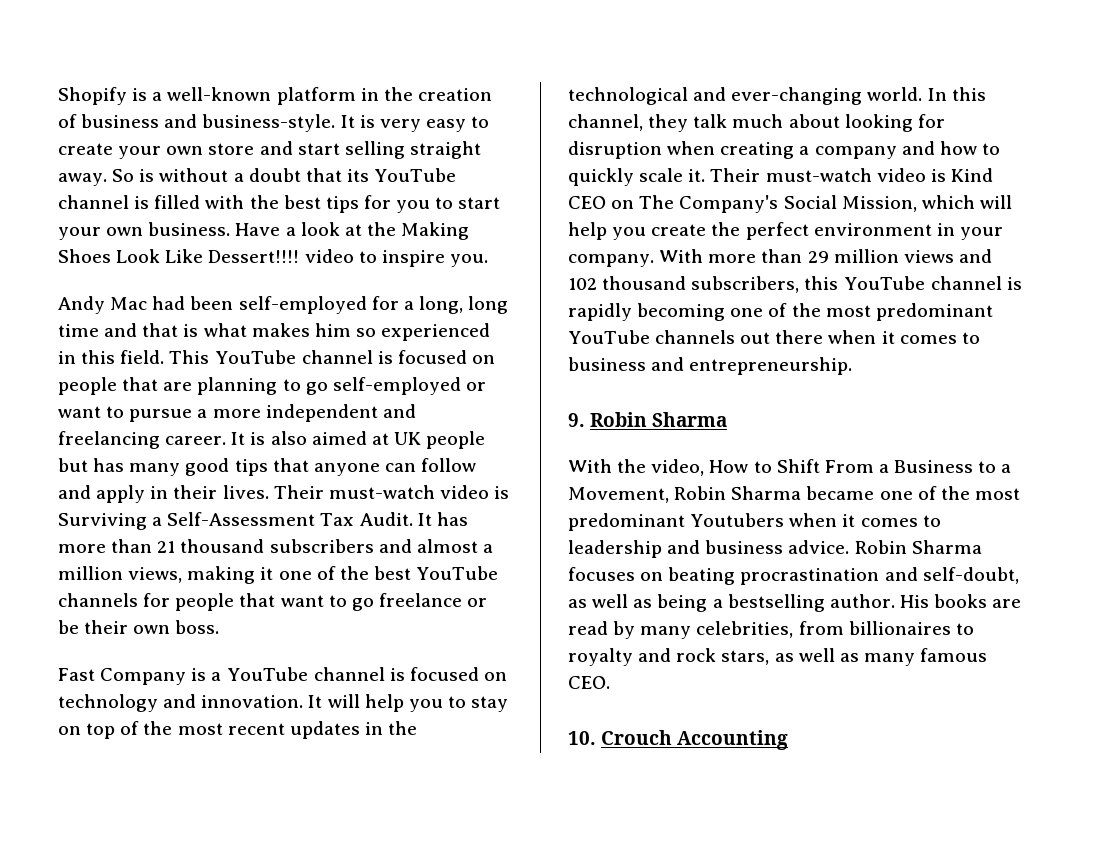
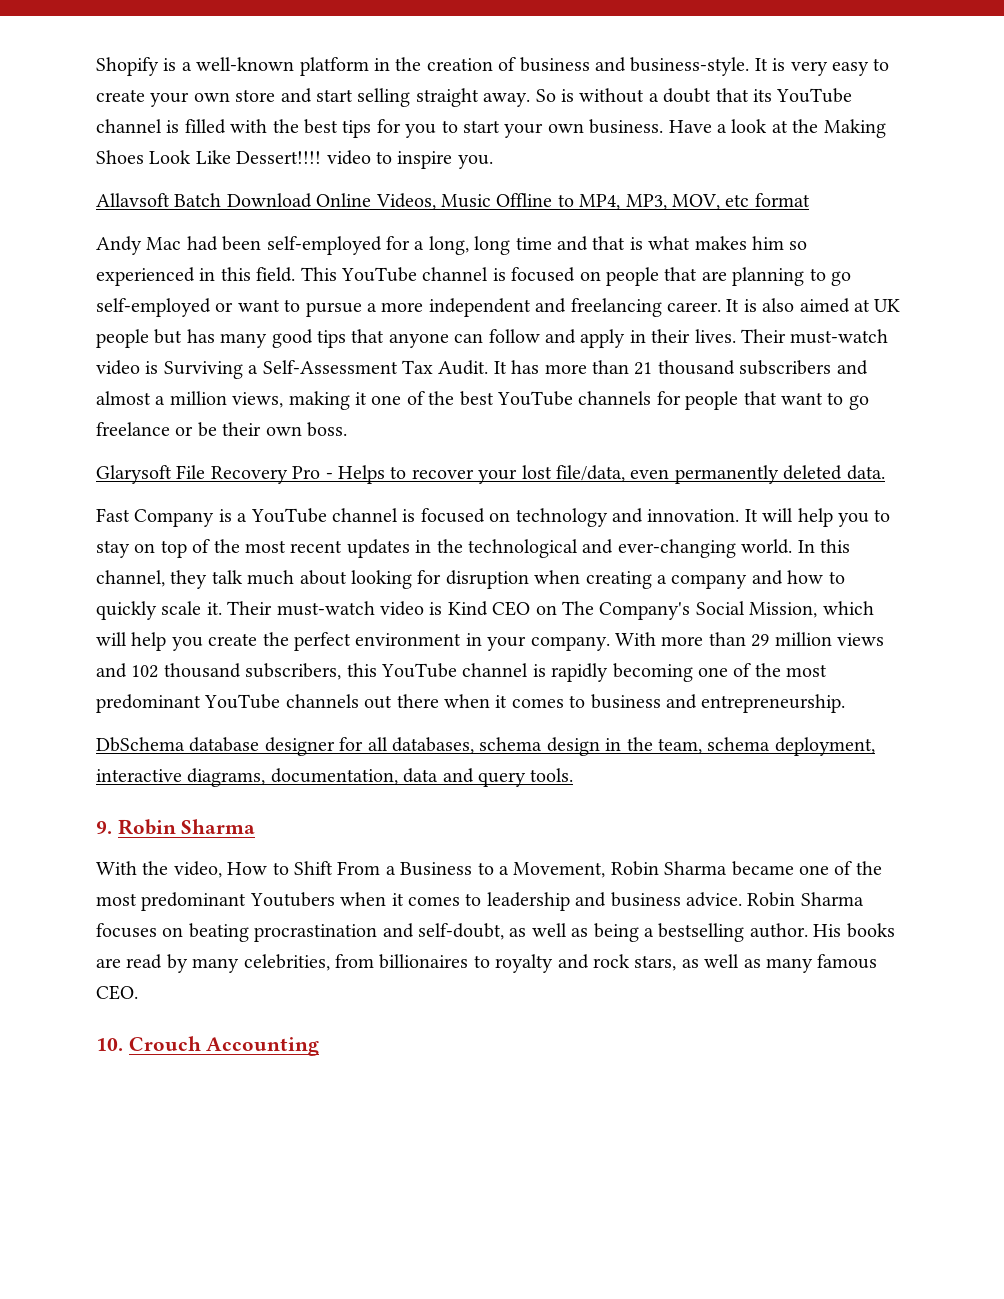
+ Allavsoft Batch Download Online Videos, Music Offline to MP4, MP3, MOV, etc format
+ Glarysoft File Recovery Pro - Helps to recover your lost file/data, even permanently deleted data.
+ DbSchema database designer for all databases, schema design in the team, schema deployment, interactive diagrams, documentation, data and query tools.

